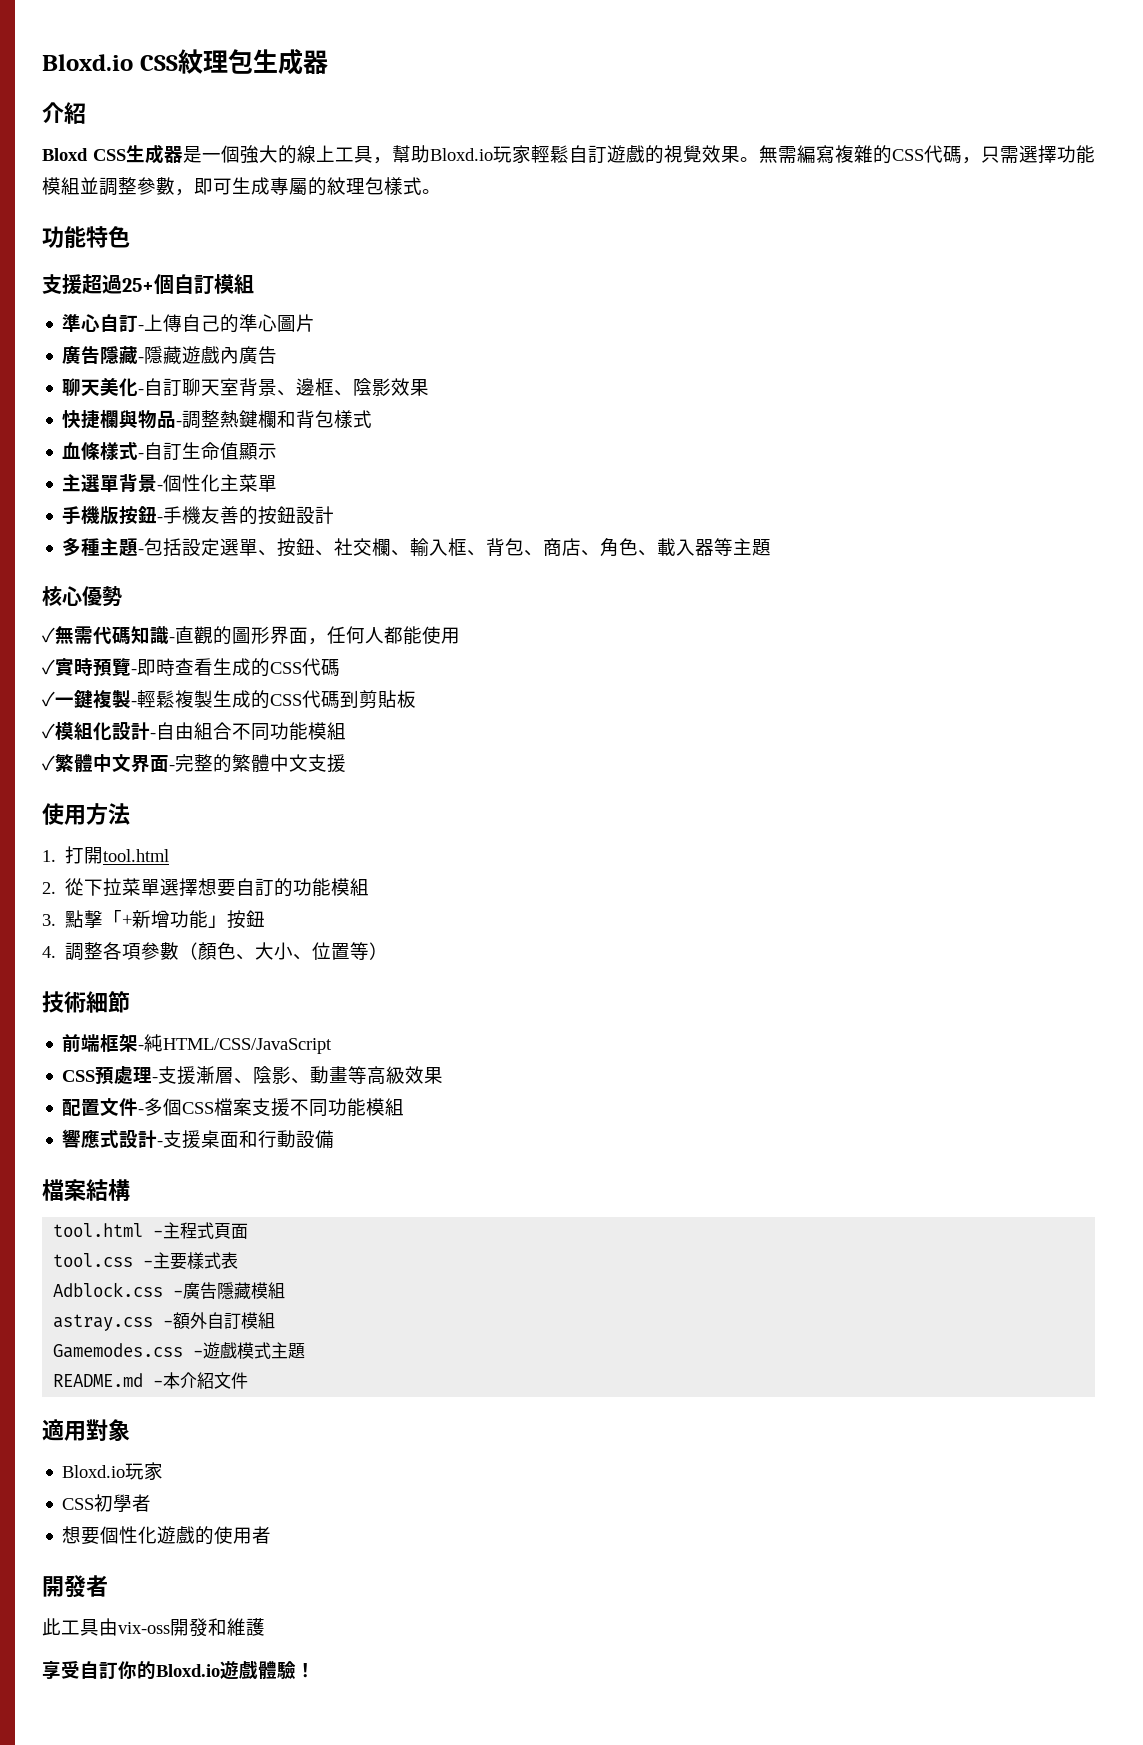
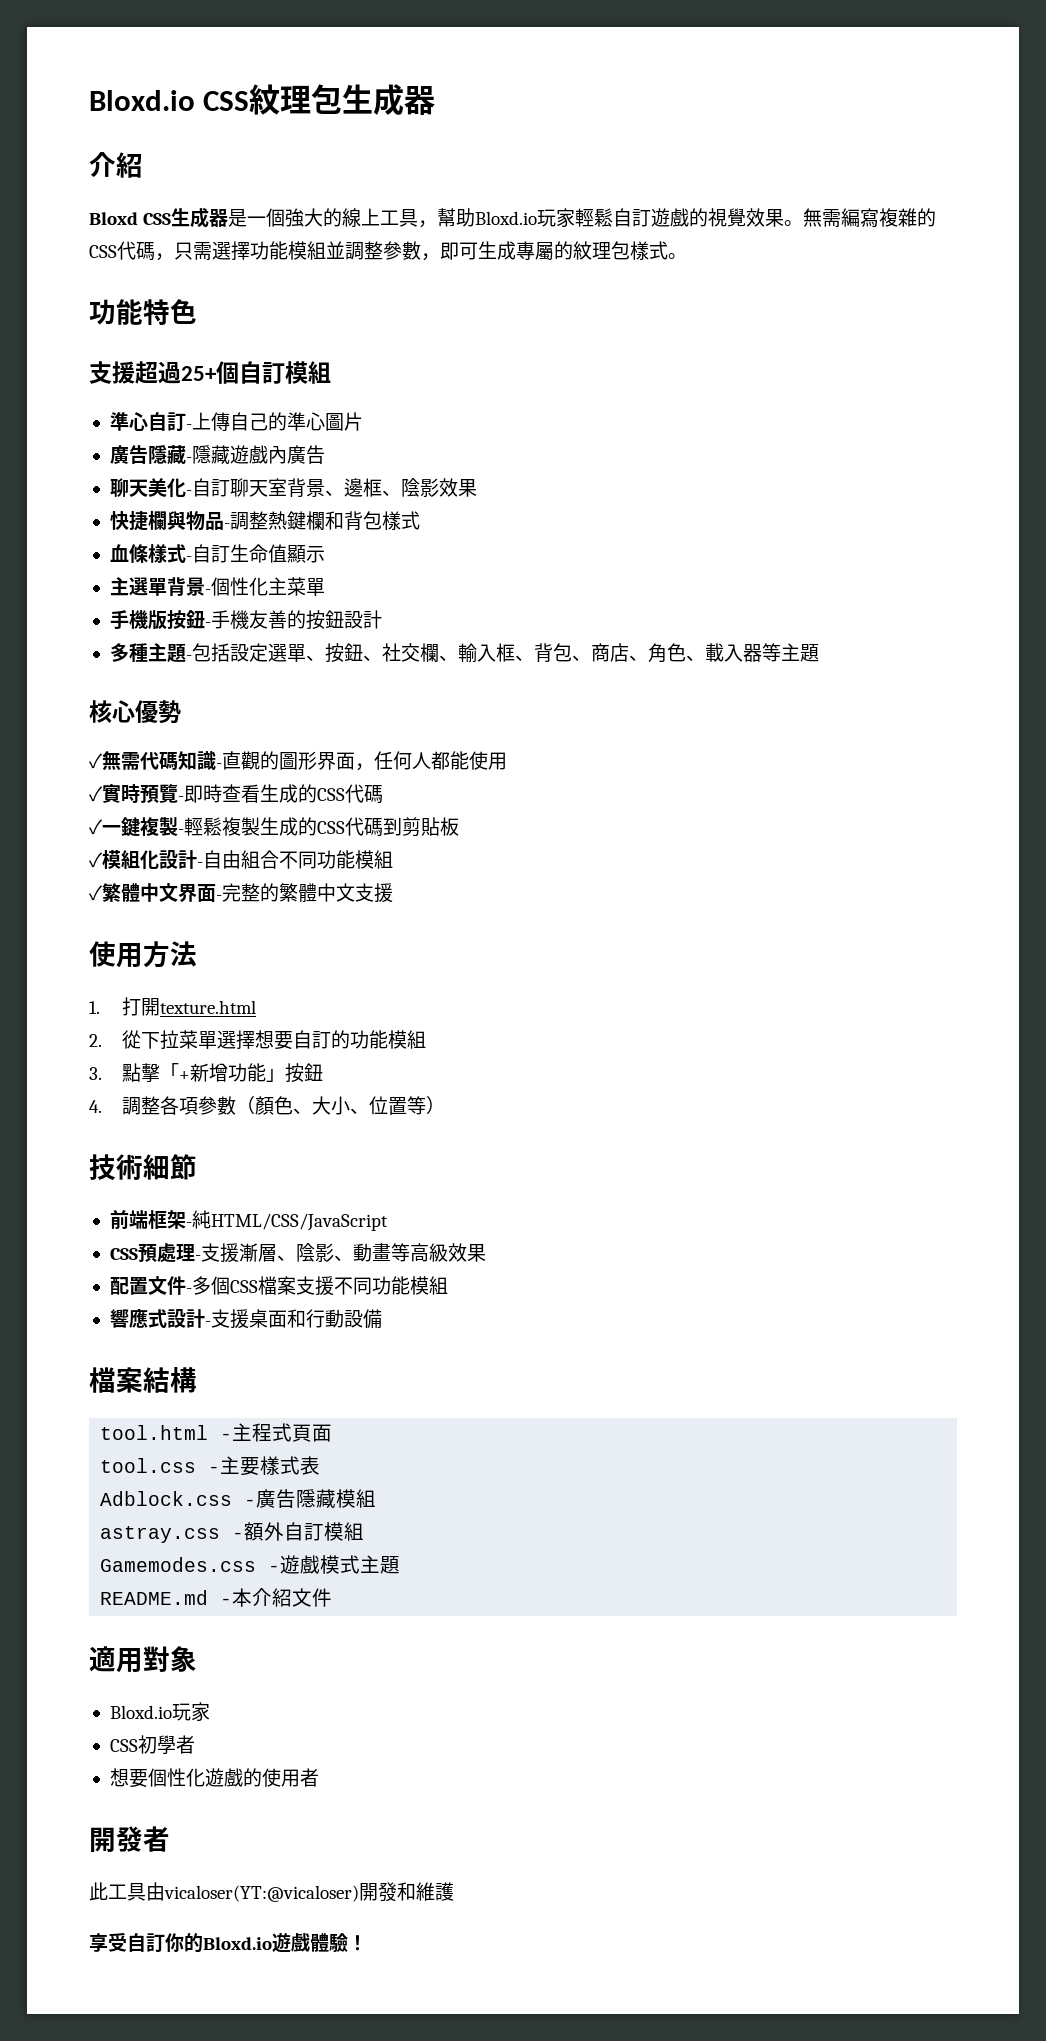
- 1.打開tool.html
+ 1.打開texture.html
- 此工具由vix-oss開發和維護
+ 此工具由vicaloser(YT:@vicaloser)開發和維護

